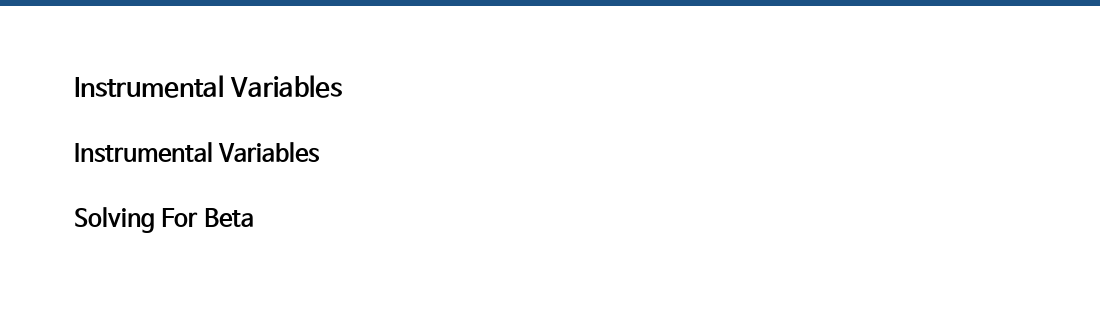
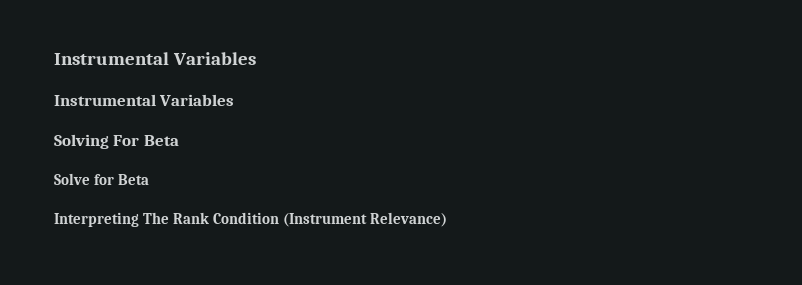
+ Solve for Beta
+ Interpreting The Rank Condition (Instrument Relevance)

